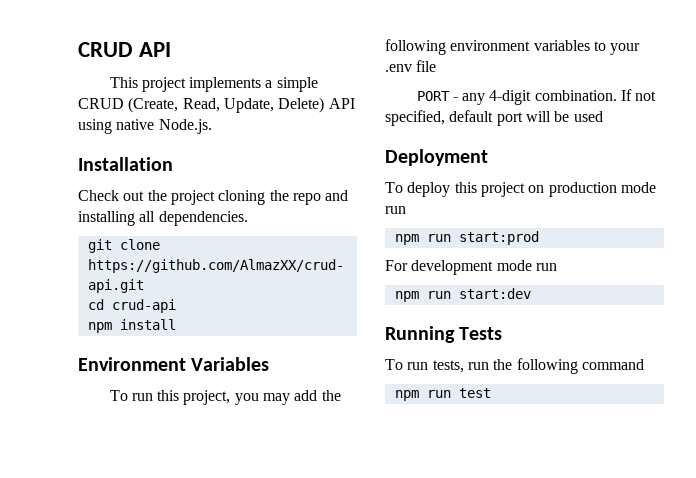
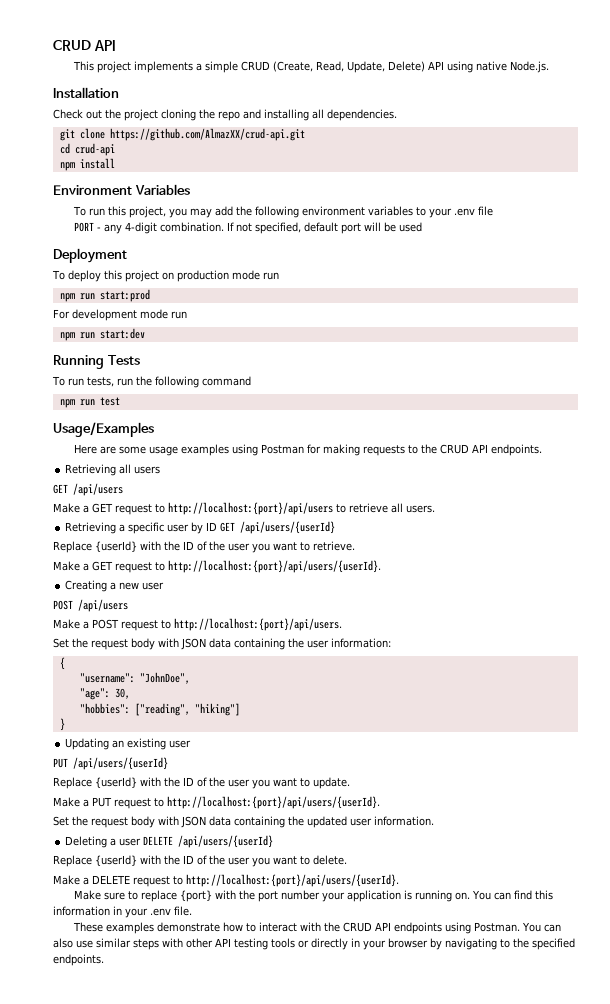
+ Usage/Examples
+ Here are some usage examples using Postman for making requests to the CRUD API endpoints.
+ Retrieving all users
+ GET /api/users
+ Make a GET request to http://localhost:{port}/api/users to retrieve all users.
+ Retrieving a specific user by ID GET /api/users/{userId}
+ Replace {userId} with the ID of the user you want to retrieve.
+ Make a GET request to http://localhost:{port}/api/users/{userId}.
+ Creating a new user
+ POST /api/users
+ Make a POST request to http://localhost:{port}/api/users.
+ Set the request body with JSON data containing the user information:
+ {
+ "username": "JohnDoe",
+ "age": 30,
+ "hobbies": ["reading", "hiking"]
+ }
+ Updating an existing user
+ PUT /api/users/{userId}
+ Replace {userId} with the ID of the user you want to update.
+ Make a PUT request to http://localhost:{port}/api/users/{userId}.
+ Set the request body with JSON data containing the updated user information.
+ Deleting a user DELETE /api/users/{userId}
+ Replace {userId} with the ID of the user you want to delete.
+ Make a DELETE request to http://localhost:{port}/api/users/{userId}.
+ Make sure to replace {port} with the port number your application is running on. You can find this information in your .env file.
+ These examples demonstrate how to interact with the CRUD API endpoints using Postman. You can also use similar steps with other API testing tools or directly in your browser by navigating to the specified endpoints.

